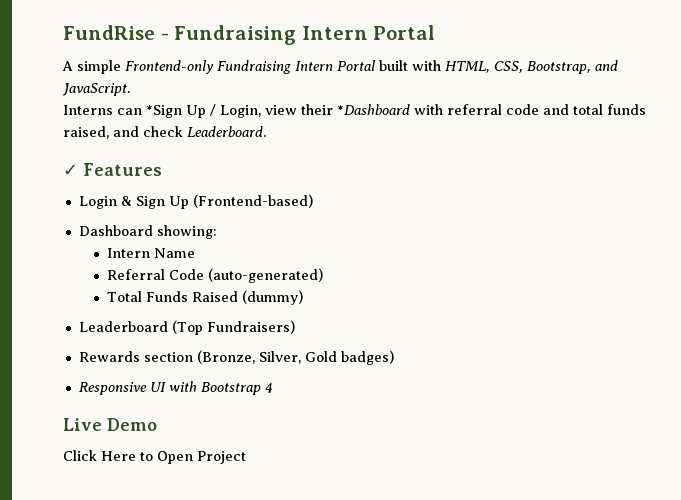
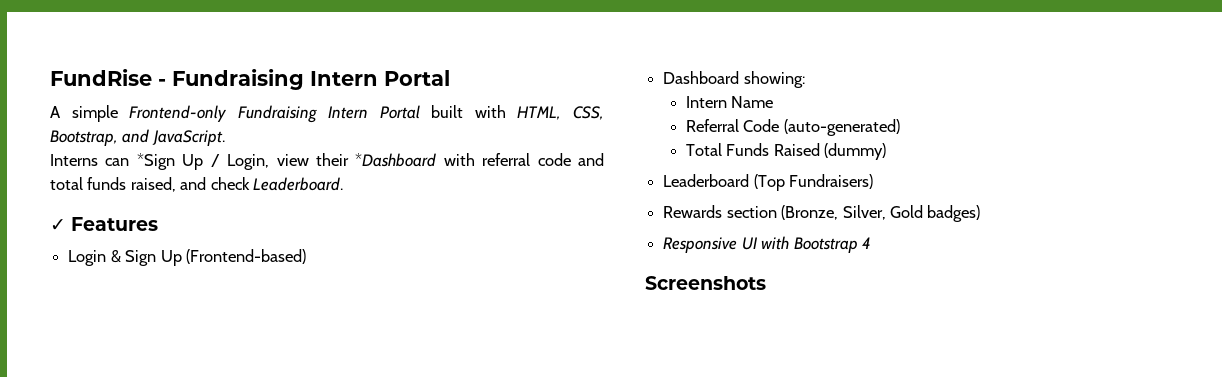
- Live Demo
- Click Here to Open Project
+ Screenshots

